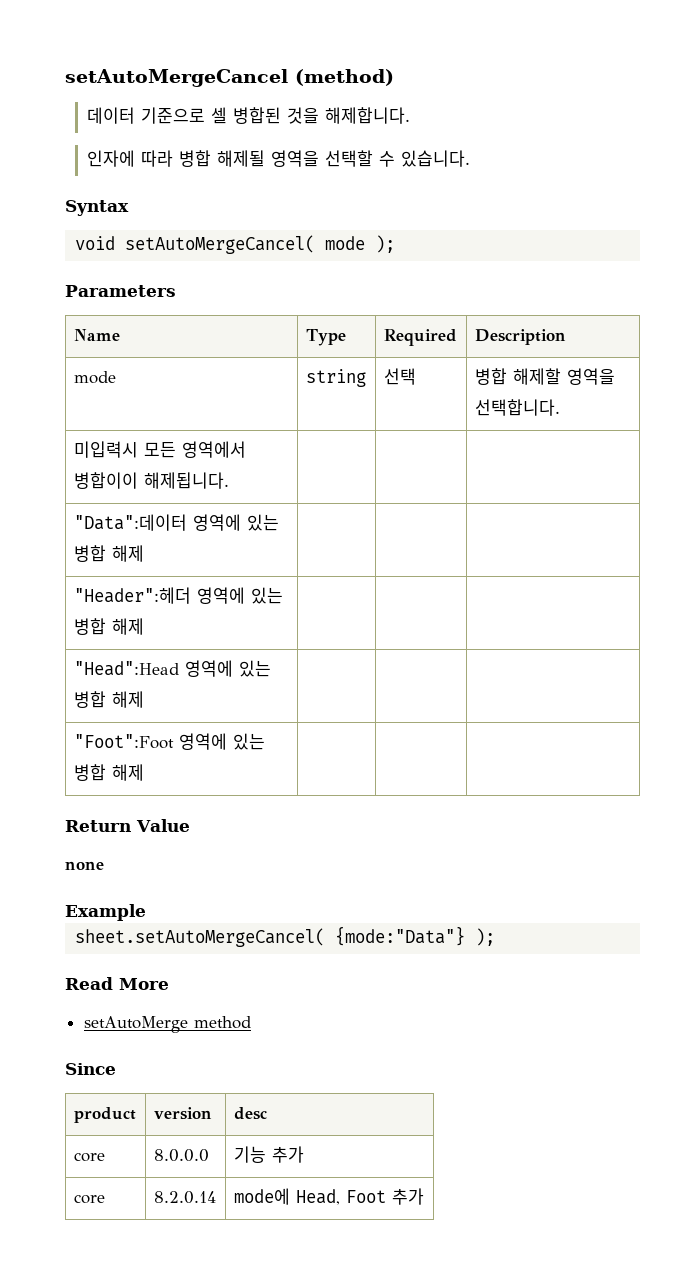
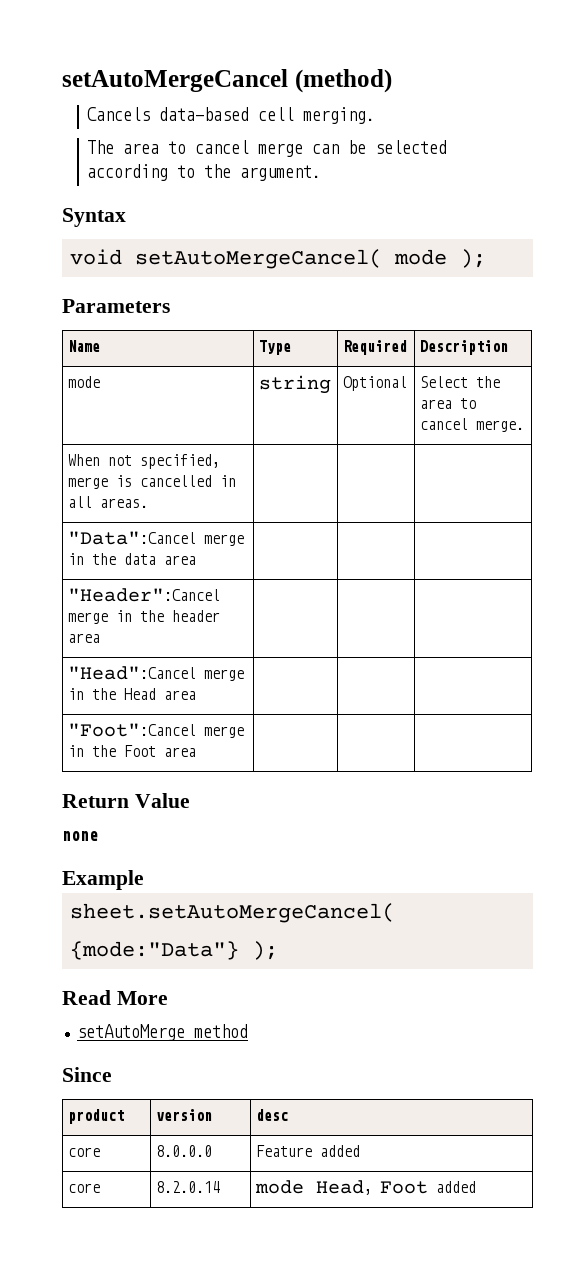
- 데이터 기준으로 셀 병합된 것을 해제합니다.
- 인자에 따라 병합 해제될 영역을 선택할 수 있습니다.
+ Cancels data-based cell merging.
+ The area to cancel merge can be selected according to the argument.
- mode | string | 선택 | 병합 해제할 영역을 선택합니다.
- 미입력시 모든 영역에서 병합이이 해제됩니다. | | |
- "Data":데이터 영역에 있는 병합 해제 | | |
- "Header":헤더 영역에 있는 병합 해제 | | |
- "Head":Head 영역에 있는 병합 해제 | | |
- "Foot":Foot 영역에 있는 병합 해제 | | |
+ mode | string | Optional | Select the area to cancel merge.
+ When not specified, merge is cancelled in all areas. | | |
+ "Data":Cancel merge in the data area | | |
+ "Header":Cancel merge in the header area | | |
+ "Head":Cancel merge in the Head area | | |
+ "Foot":Cancel merge in the Foot area | | |
- core | 8.0.0.0 | 기능 추가
+ core | 8.0.0.0 | Feature added
- core | 8.2.0.14 | mode에 Head, Foot 추가
+ core | 8.2.0.14 | mode Head, Foot added

